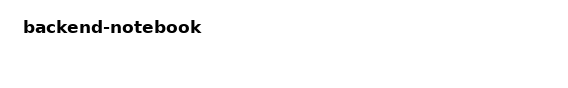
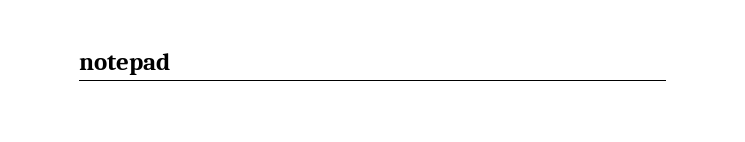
- backend-notebook
+ notepad

